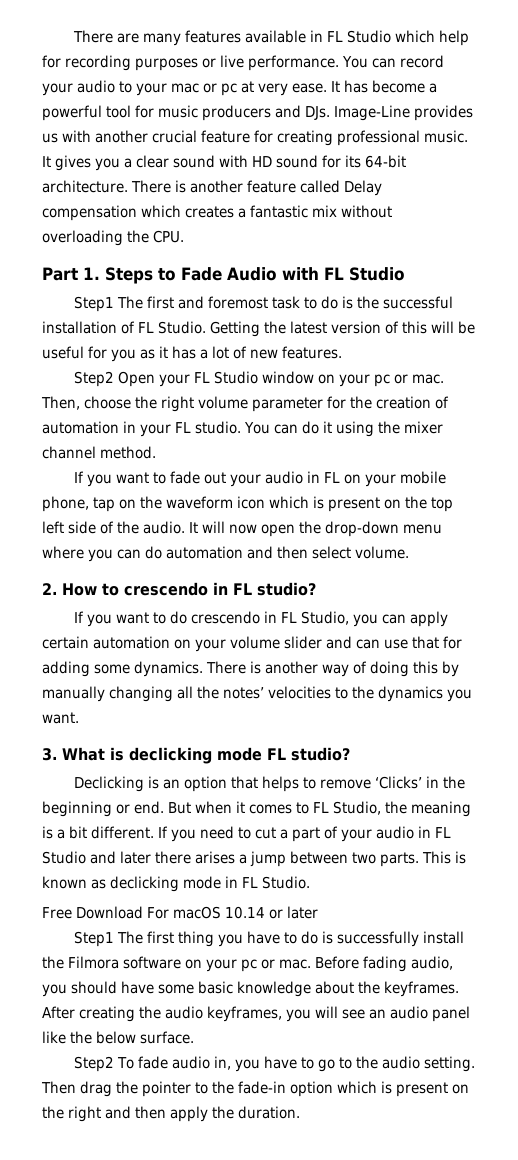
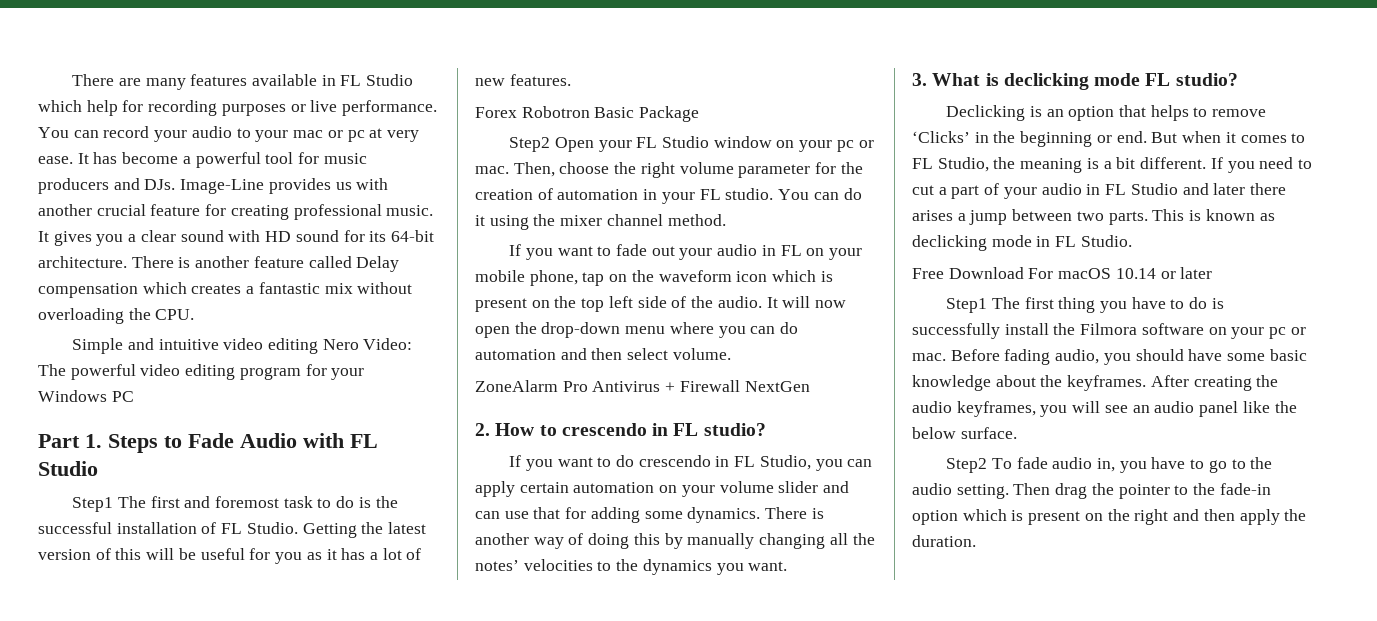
+ Simple and intuitive video editing Nero Video: The powerful video editing program for your Windows PC
+ Forex Robotron Basic Package
+ ZoneAlarm Pro Antivirus + Firewall NextGen

